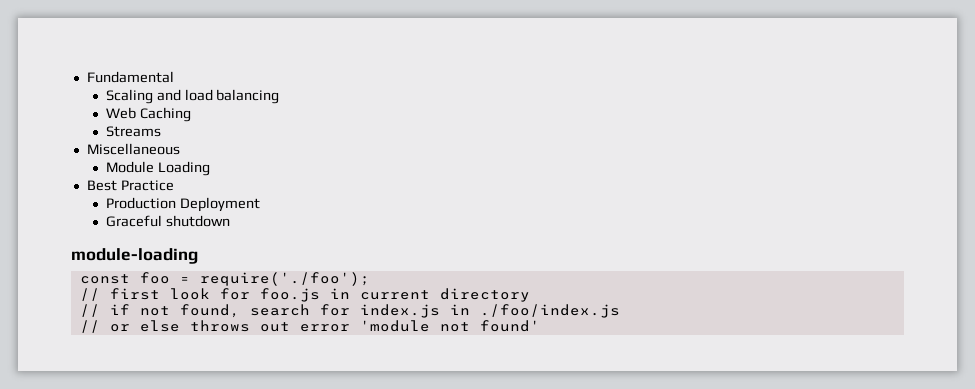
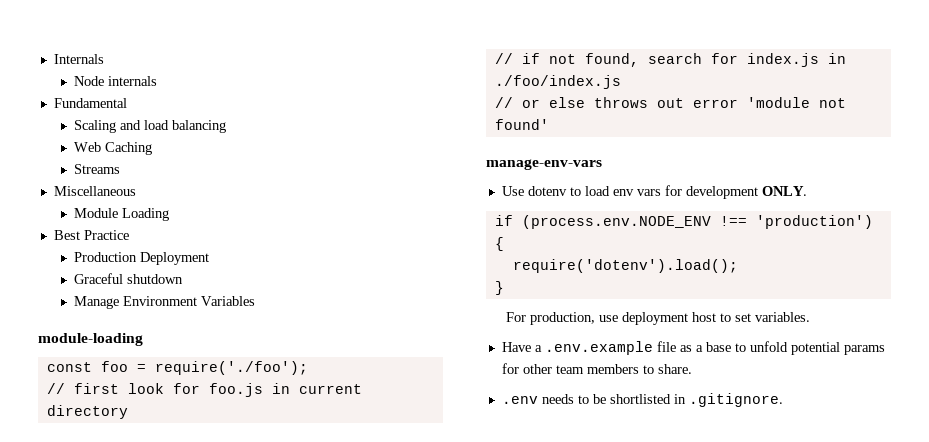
+ Internals
+ Node internals
+ Manage Environment Variables
+ manage-env-vars
+ Use dotenv to load env vars for development ONLY.
+ if (process.env.NODE_ENV !== 'production') {
+ require('dotenv').load();
+ }
+ For production, use deployment host to set variables.
+ Have a .env.example file as a base to unfold potential params for other team members to share.
+ .env needs to be shortlisted in .gitignore.

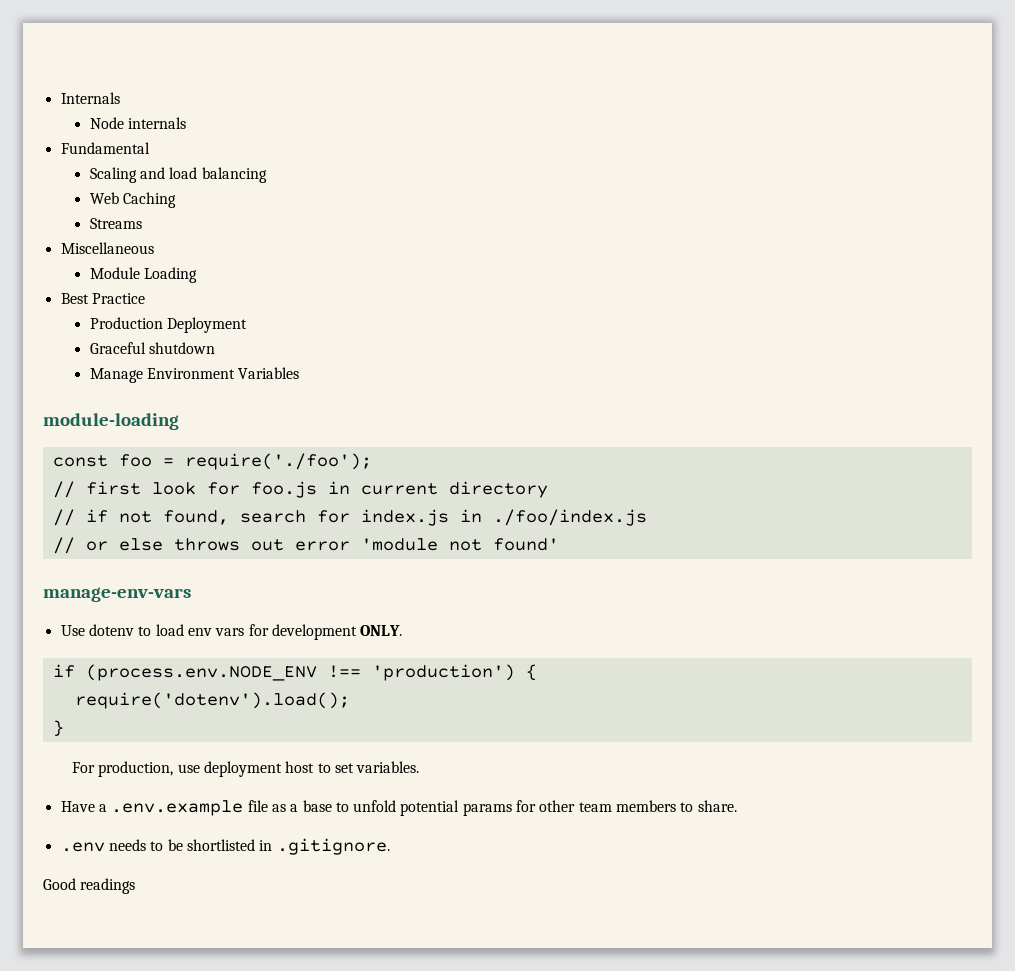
+ Good readings

